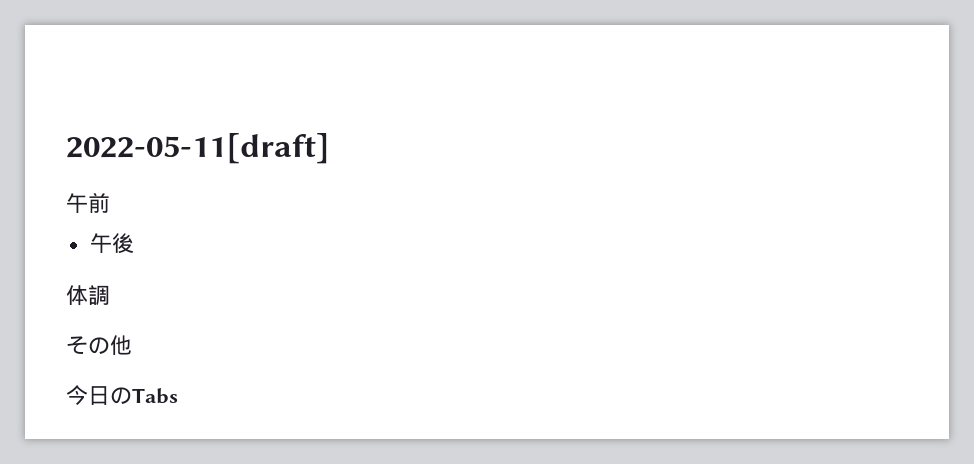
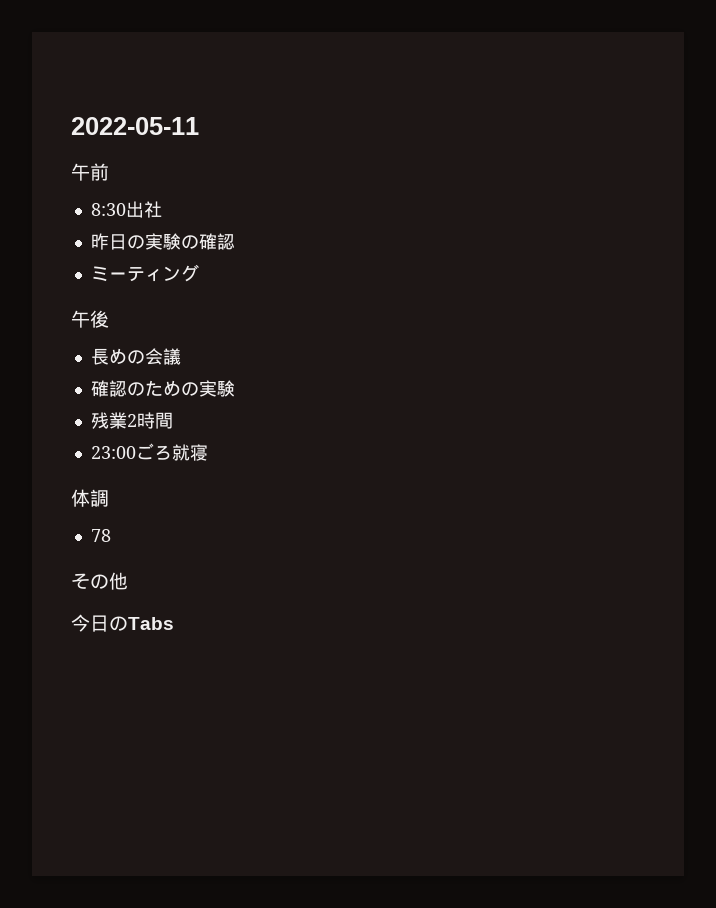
- 2022-05-11[draft]
+ 2022-05-11
+ 8:30出社
+ 昨日の実験の確認
+ ミーティング
  午後
+ 長めの会議
+ 確認のための実験
+ 残業2時間
+ 23:00ごろ就寝
+ 78

